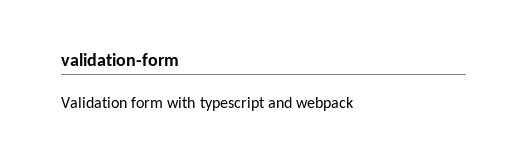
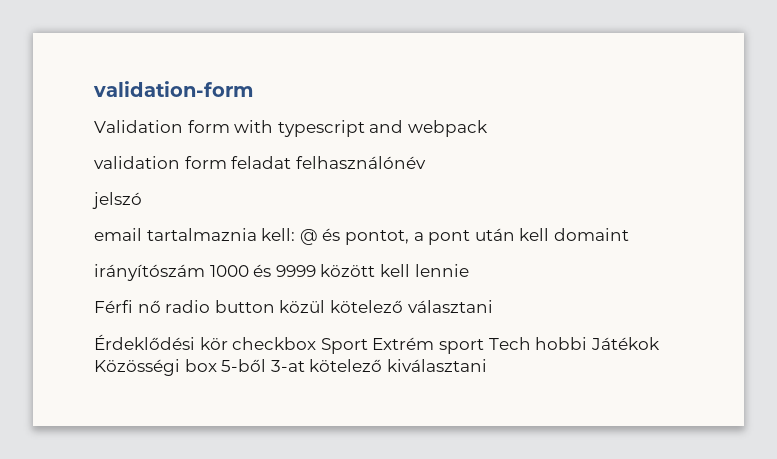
+ validation form feladat felhasználónév
+ jelszó
+ email tartalmaznia kell: @ és pontot, a pont után kell domaint
+ irányítószám 1000 és 9999 között kell lennie
+ Férfi nő radio button közül kötelező választani
+ Érdeklődési kör checkbox Sport Extrém sport Tech hobbi Játékok Közösségi box 5-ből 3-at kötelező kiválasztani

